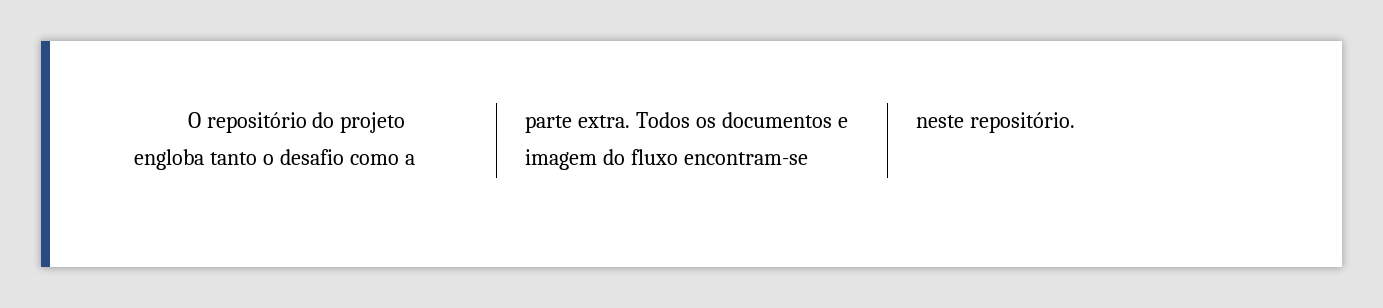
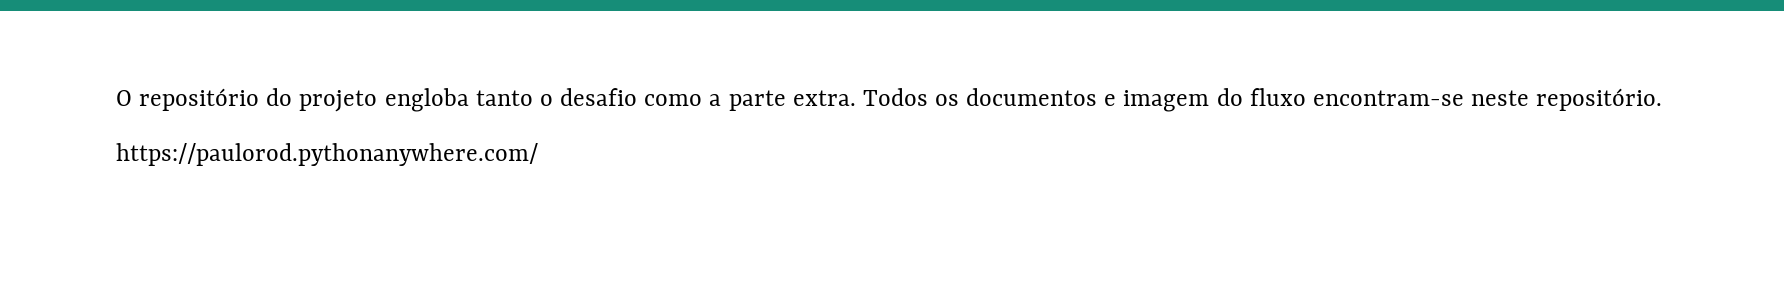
+ https://paulorod.pythonanywhere.com/

